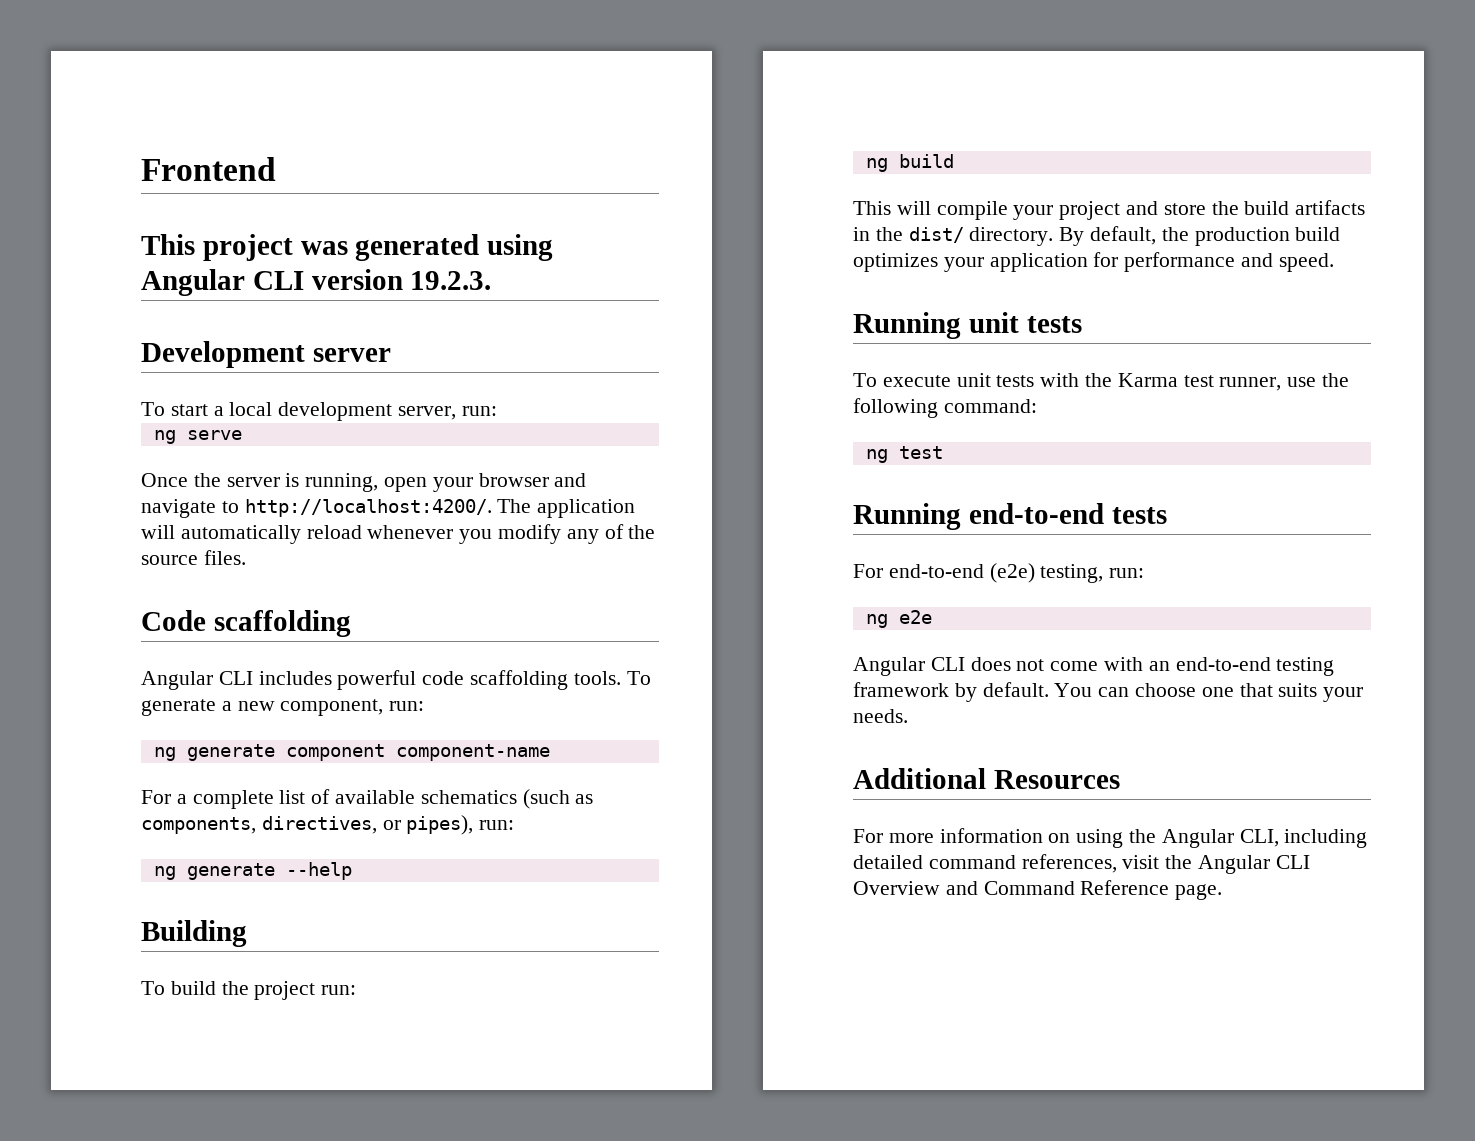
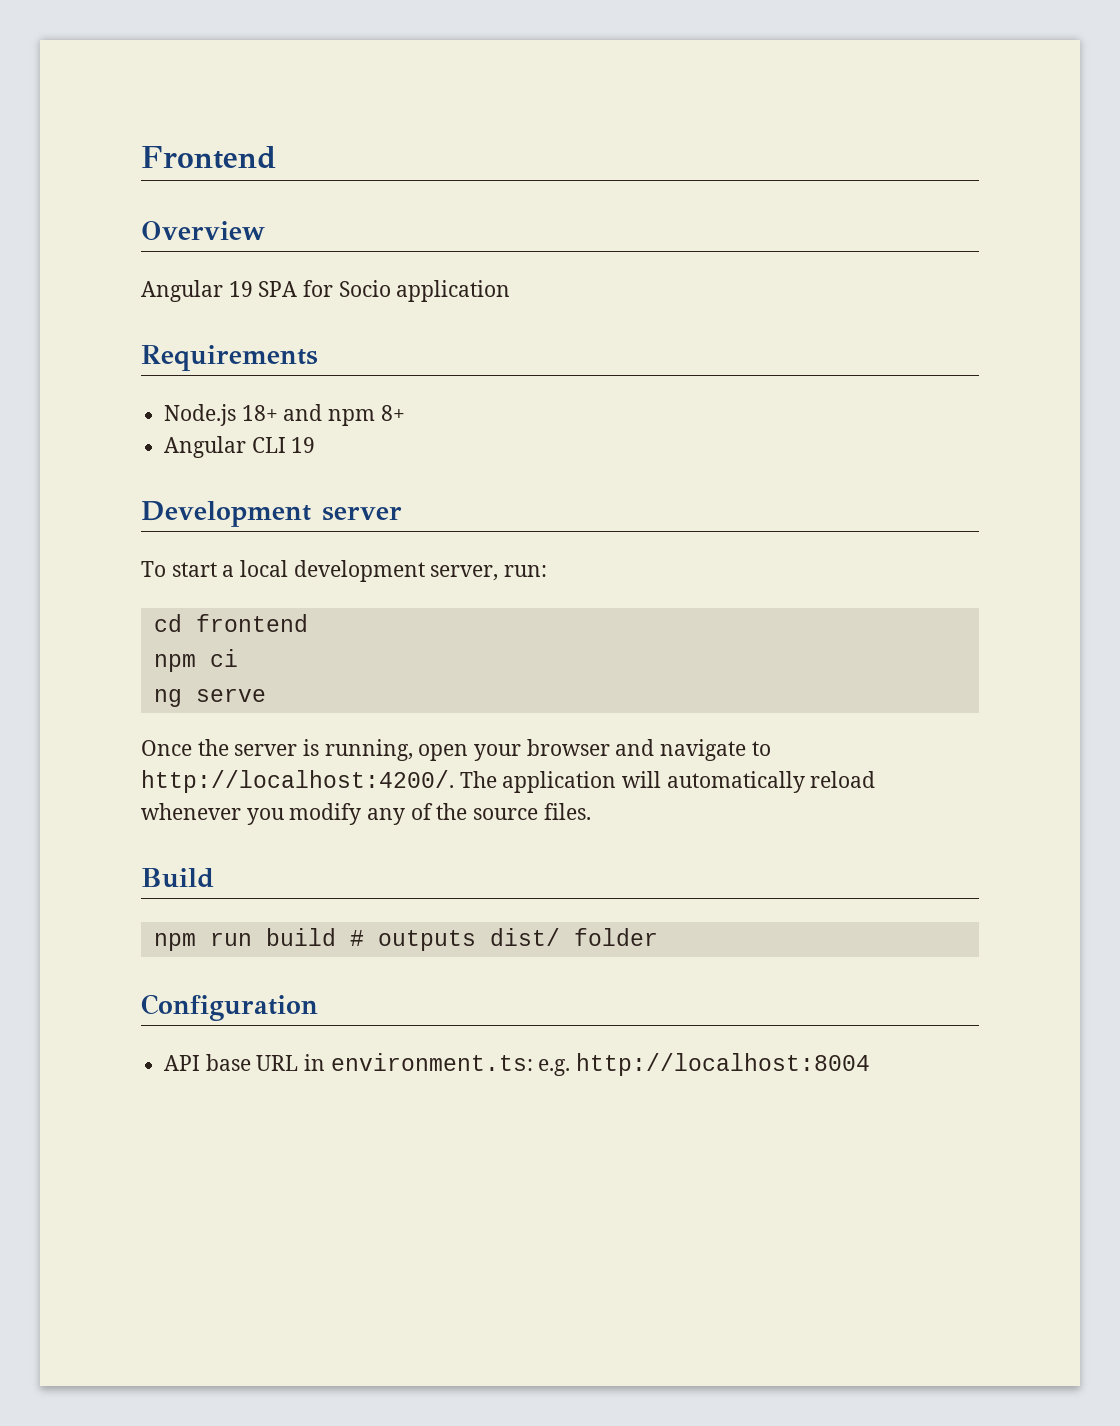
- This project was generated using Angular CLI version 19.2.3.
+ Overview
+ Angular 19 SPA for Socio application
+ Requirements
+ Node.js 18+ and npm 8+
+ Angular CLI 19
+ cd frontend
+ npm ci
- Code scaffolding
- Angular CLI includes powerful code scaffolding tools. To generate a new component, run:
- ng generate component component-name
- For a complete list of available schematics (such as components, directives, or pipes), run:
- ng generate --help
- Building
- To build the project run:
- ng build
- This will compile your project and store the build artifacts in the dist/ directory. By default, the production build optimizes your application for performance and speed.
- Running unit tests
- To execute unit tests with the Karma test runner, use the following command:
- ng test
- Running end-to-end tests
- For end-to-end (e2e) testing, run:
- ng e2e
- Angular CLI does not come with an end-to-end testing framework by default. You can choose one that suits your needs.
- Additional Resources
- For more information on using the Angular CLI, including detailed command references, visit the Angular CLI Overview and Command Reference page.
+ Build
+ npm run build # outputs dist/ folder
+ Configuration
+ API base URL in environment.ts: e.g. http://localhost:8004

